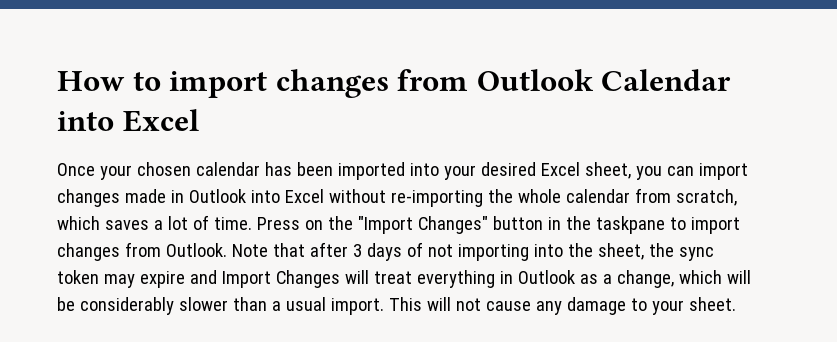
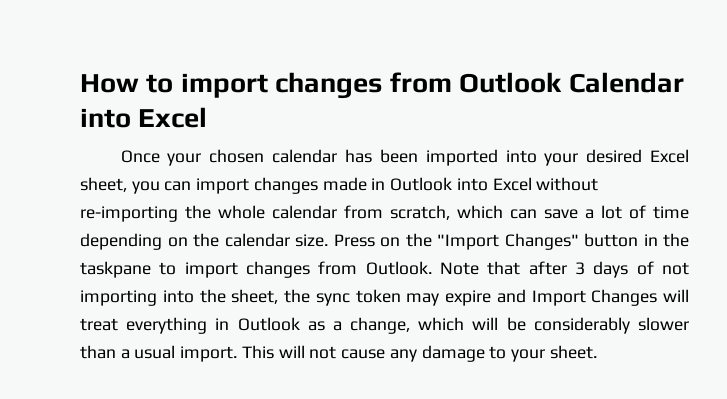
- Once your chosen calendar has been imported into your desired Excel sheet, you can import changes made in Outlook into Excel without re-importing the whole calendar from scratch, which saves a lot of time.
+ Once your chosen calendar has been imported into your desired Excel sheet, you can import changes made in Outlook into Excel without re-importing the whole calendar from scratch, which can save a lot of time depending on the calendar size.

